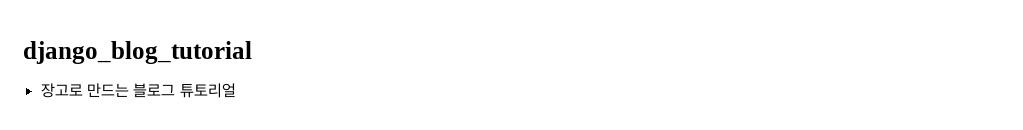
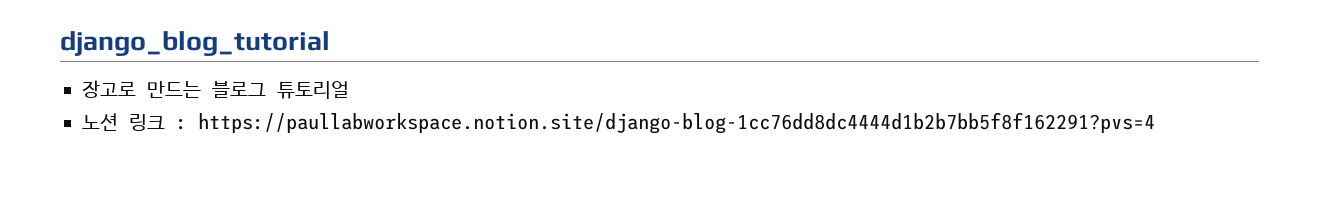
+ 노션 링크 : https://paullabworkspace.notion.site/django-blog-1cc76dd8dc4444d1b2b7bb5f8f162291?pvs=4

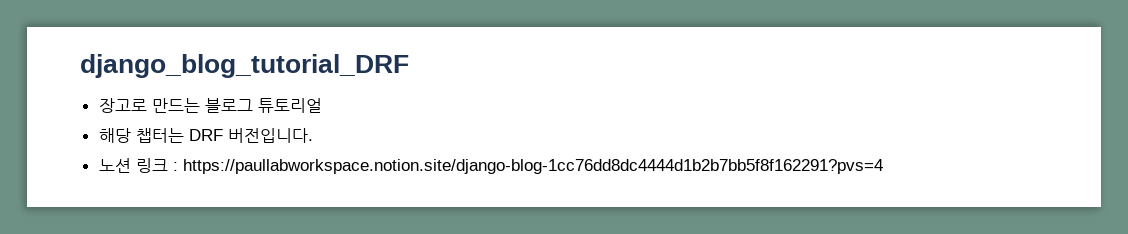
- django_blog_tutorial
+ django_blog_tutorial_DRF
+ 해당 챕터는 DRF 버전입니다.

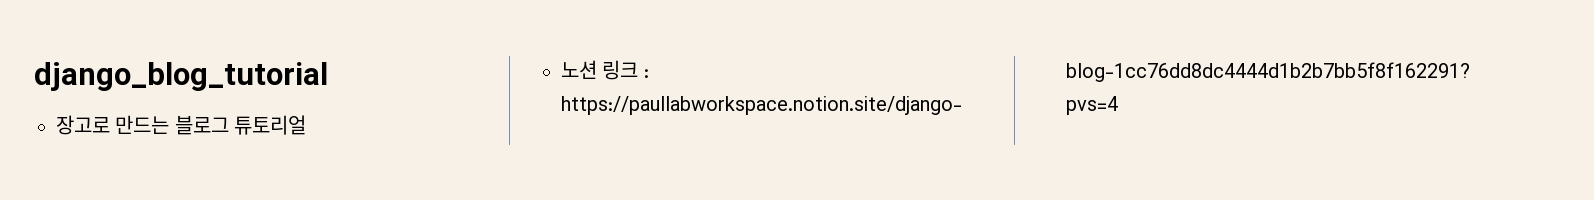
- django_blog_tutorial_DRF
+ django_blog_tutorial
- 해당 챕터는 DRF 버전입니다.

